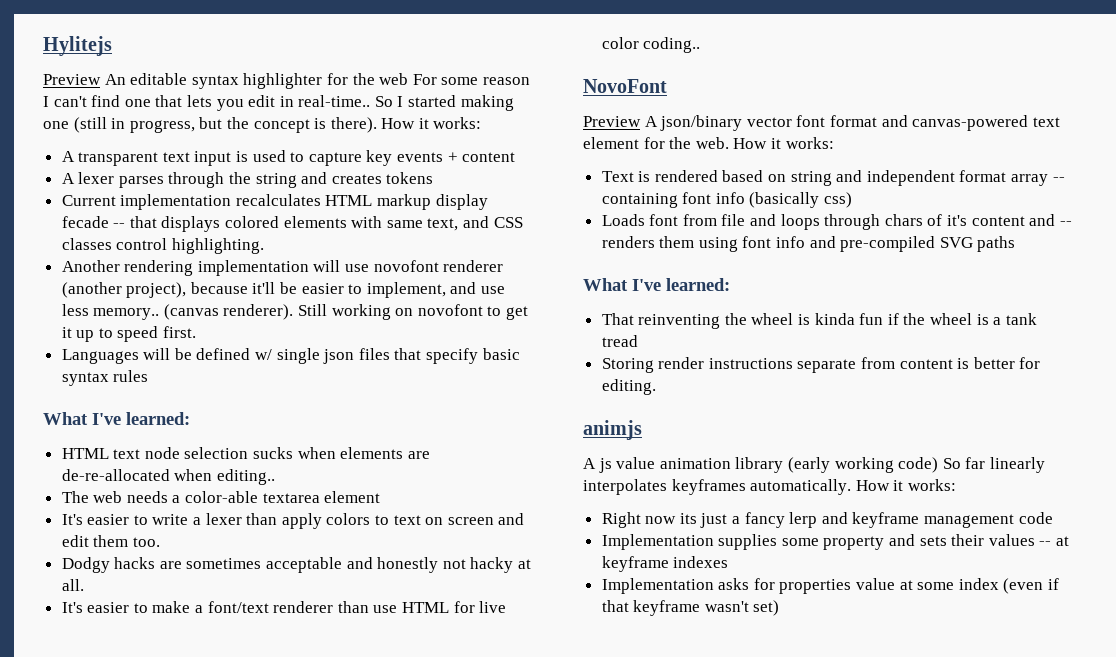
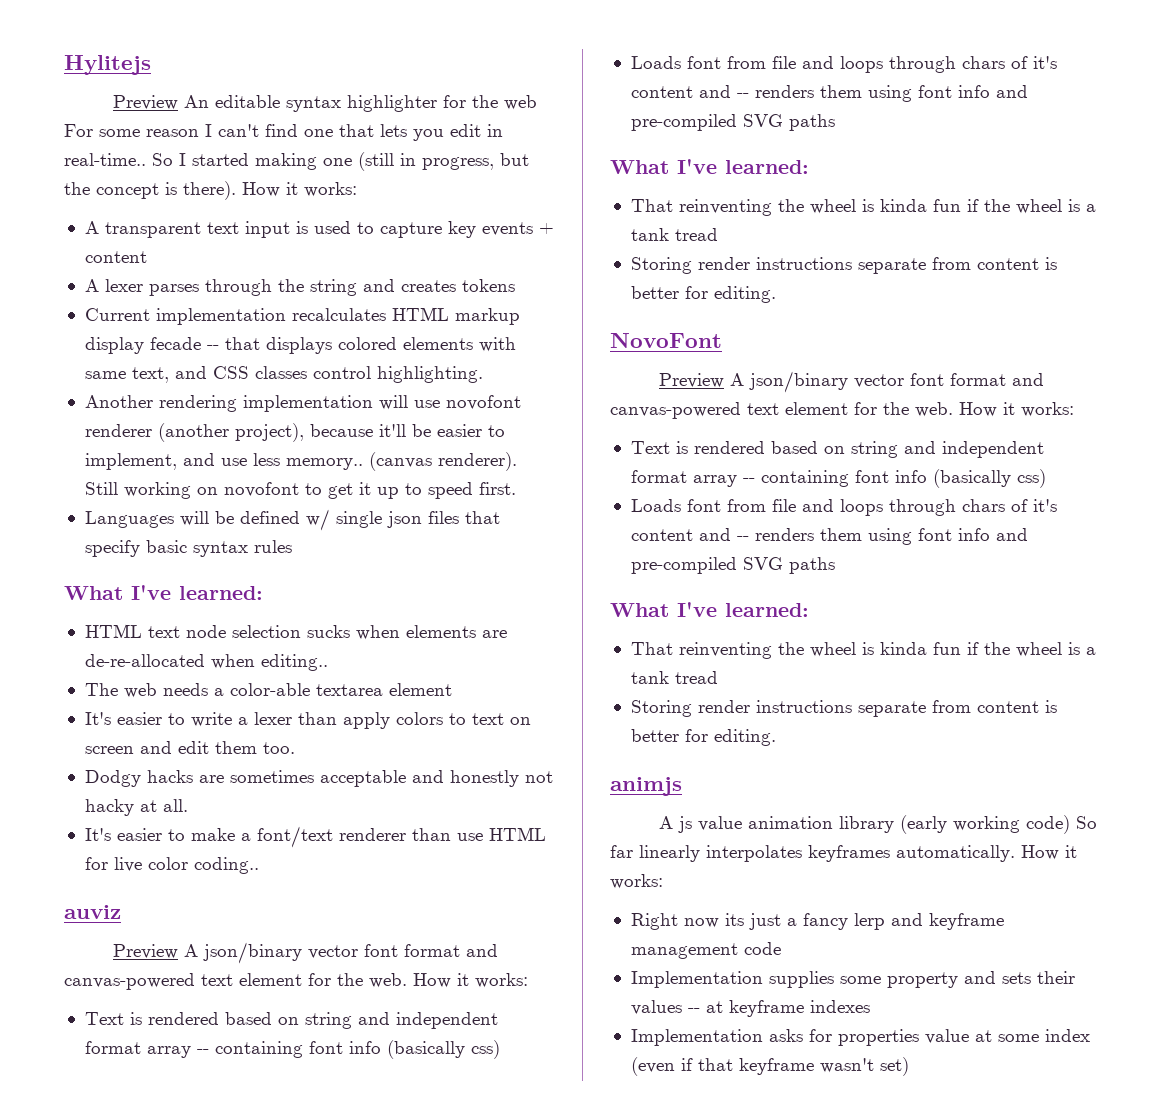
+ auviz
+ Preview A json/binary vector font format and canvas-powered text element for the web. How it works:
+ Text is rendered based on string and independent format array -- containing font info (basically css)
+ Loads font from file and loops through chars of it's content and -- renders them using font info and pre-compiled SVG paths
+ What I've learned:
+ That reinventing the wheel is kinda fun if the wheel is a tank tread
+ Storing render instructions separate from content is better for editing.

